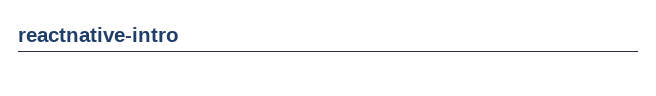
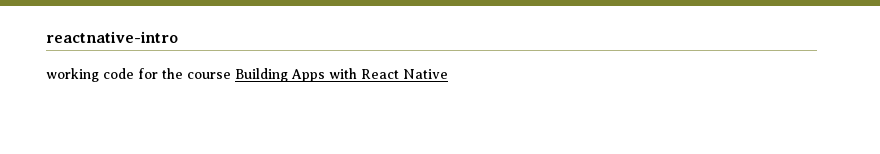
+ working code for the course Building Apps with React Native

